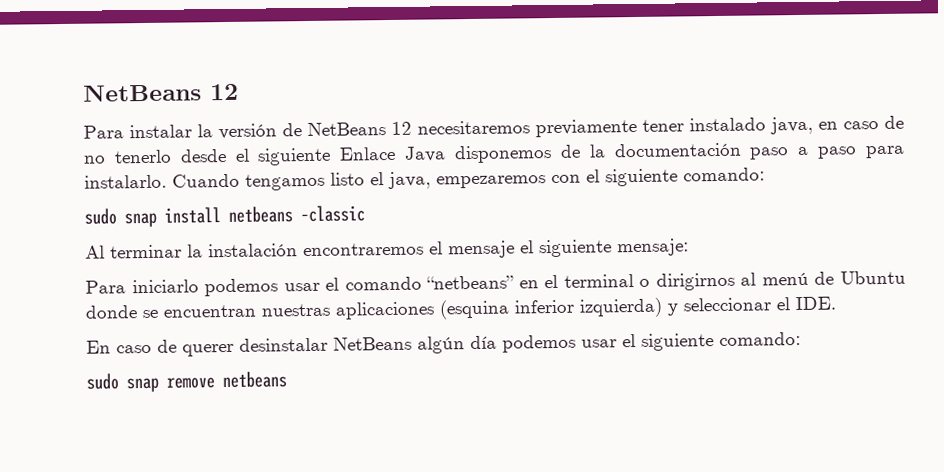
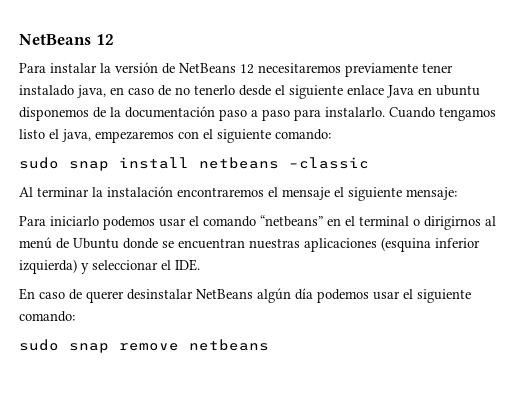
- Para instalar la versión de NetBeans 12 necesitaremos previamente tener instalado java, en caso de no tenerlo desde el siguiente Enlace Java disponemos de la documentación paso a paso para instalarlo.
+ Para instalar la versión de NetBeans 12 necesitaremos previamente tener instalado java, en caso de no tenerlo desde el siguiente enlace Java en ubuntu disponemos de la documentación paso a paso para instalarlo.

